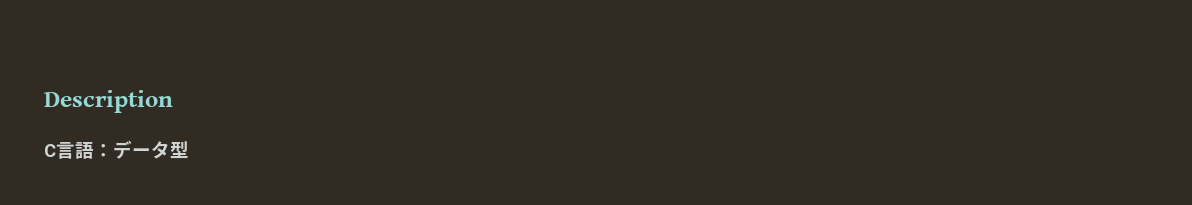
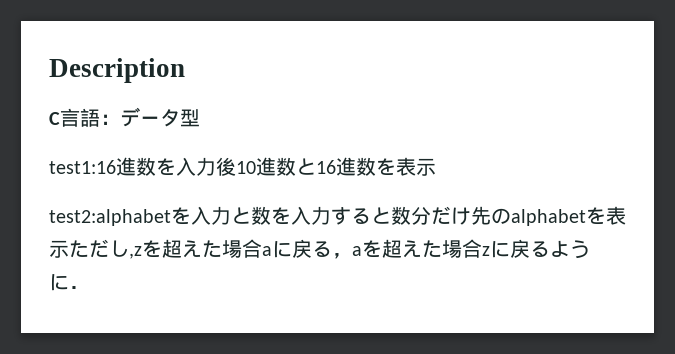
+ test1:16進数を入力後10進数と16進数を表示
+ test2:alphabetを入力と数を入力すると数分だけ先のalphabetを表示ただし,zを超えた場合aに戻る，aを超えた場合zに戻るように．

